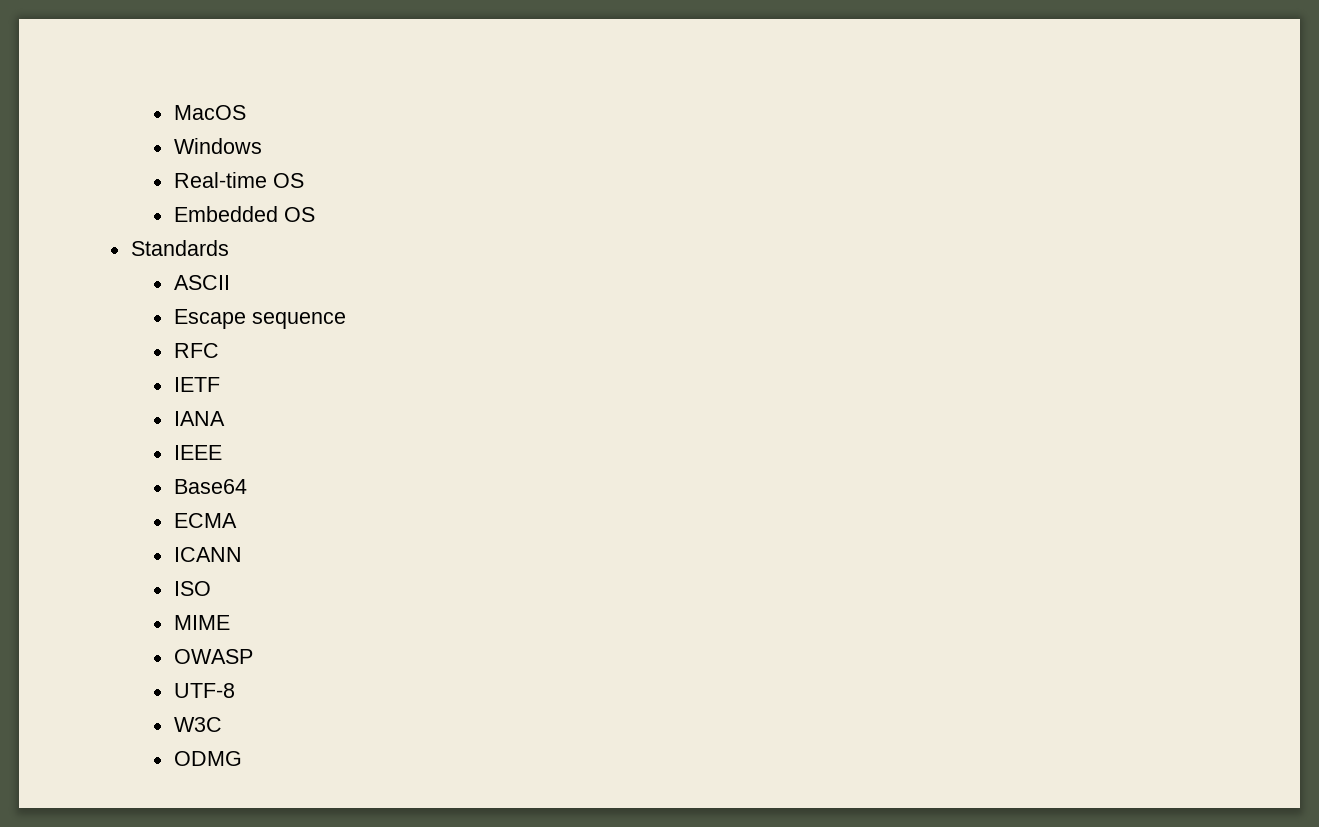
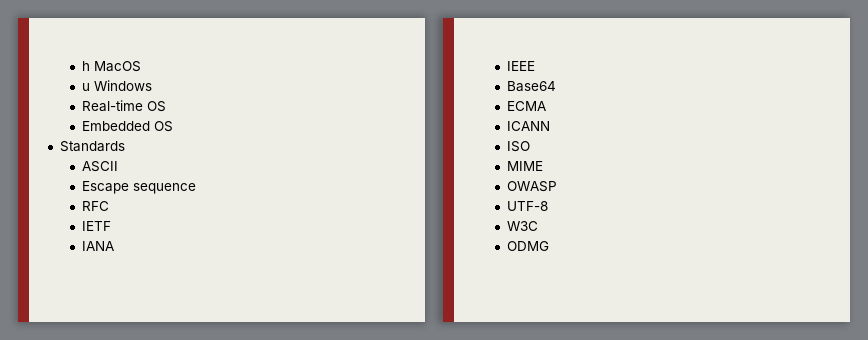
- MacOS
+ h MacOS
- Windows
+ u Windows

